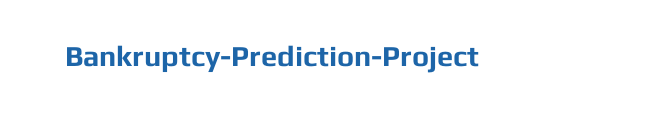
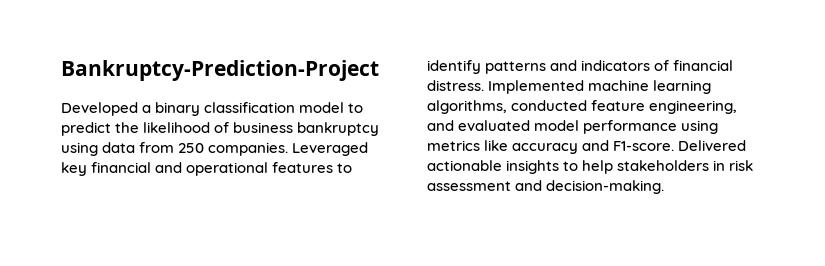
+ Developed a binary classification model to predict the likelihood of business bankruptcy using data from 250 companies. Leveraged key financial and operational features to identify patterns and indicators of financial distress. Implemented machine learning algorithms, conducted feature engineering, and evaluated model performance using metrics like accuracy and F1-score. Delivered actionable insights to help stakeholders in risk assessment and decision-making.

